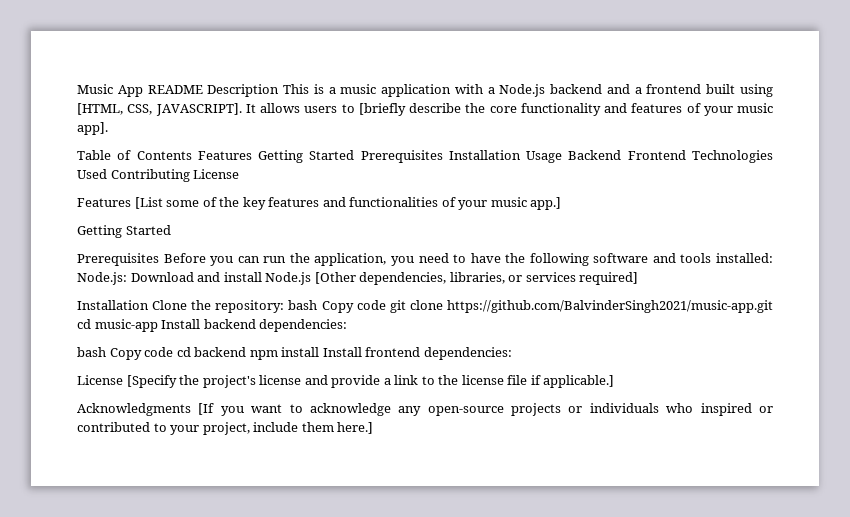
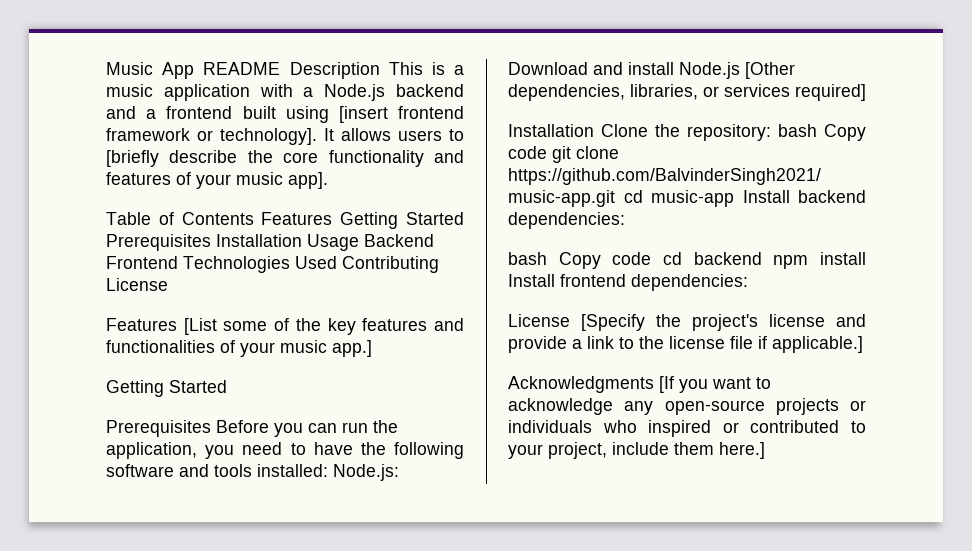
- Music App README Description This is a music application with a Node.js backend and a frontend built using [HTML, CSS, JAVASCRIPT].
+ Music App README Description This is a music application with a Node.js backend and a frontend built using [insert frontend framework or technology].

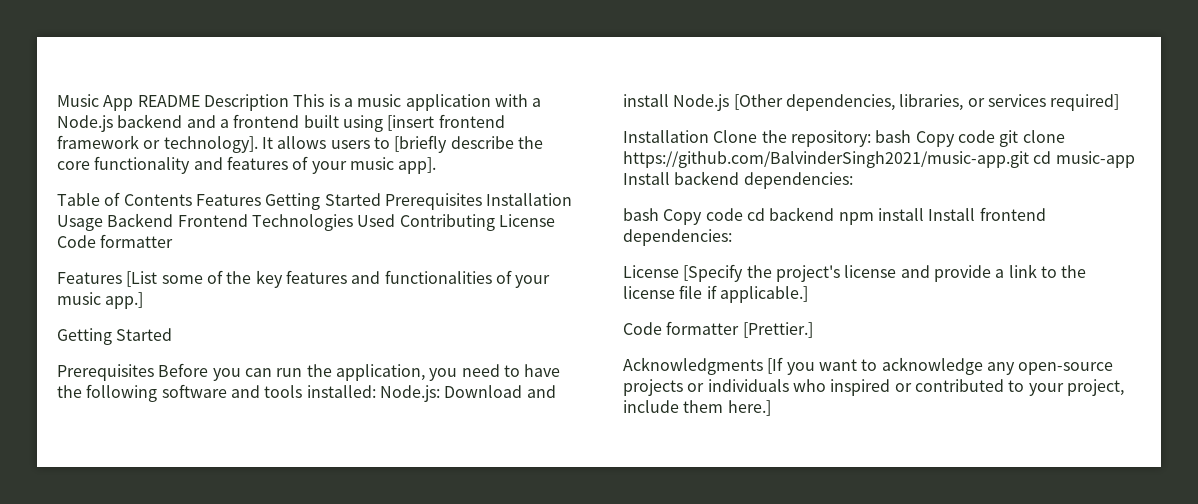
- Table of Contents Features Getting Started Prerequisites Installation Usage Backend Frontend Technologies Used Contributing License
+ Table of Contents Features Getting Started Prerequisites Installation Usage Backend Frontend Technologies Used Contributing License Code formatter
+ Code formatter [Prettier.]

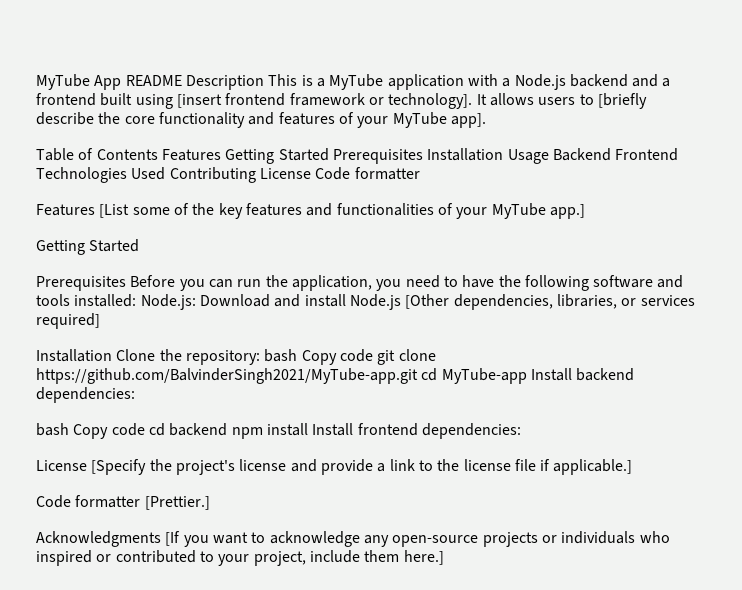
- Music App README Description This is a music application with a Node.js backend and a frontend built using [insert frontend framework or technology].
+ MyTube App README Description This is a MyTube application with a Node.js backend and a frontend built using [insert frontend framework or technology].
- It allows users to [briefly describe the core functionality and features of your music app].
+ It allows users to [briefly describe the core functionality and features of your MyTube app].
- Features [List some of the key features and functionalities of your music app.]
+ Features [List some of the key features and functionalities of your MyTube app.]
- Installation Clone the repository: bash Copy code git clone https://github.com/BalvinderSingh2021/music-app.git cd music-app Install backend dependencies:
+ Installation Clone the repository: bash Copy code git clone https://github.com/BalvinderSingh2021/MyTube-app.git cd MyTube-app Install backend dependencies:

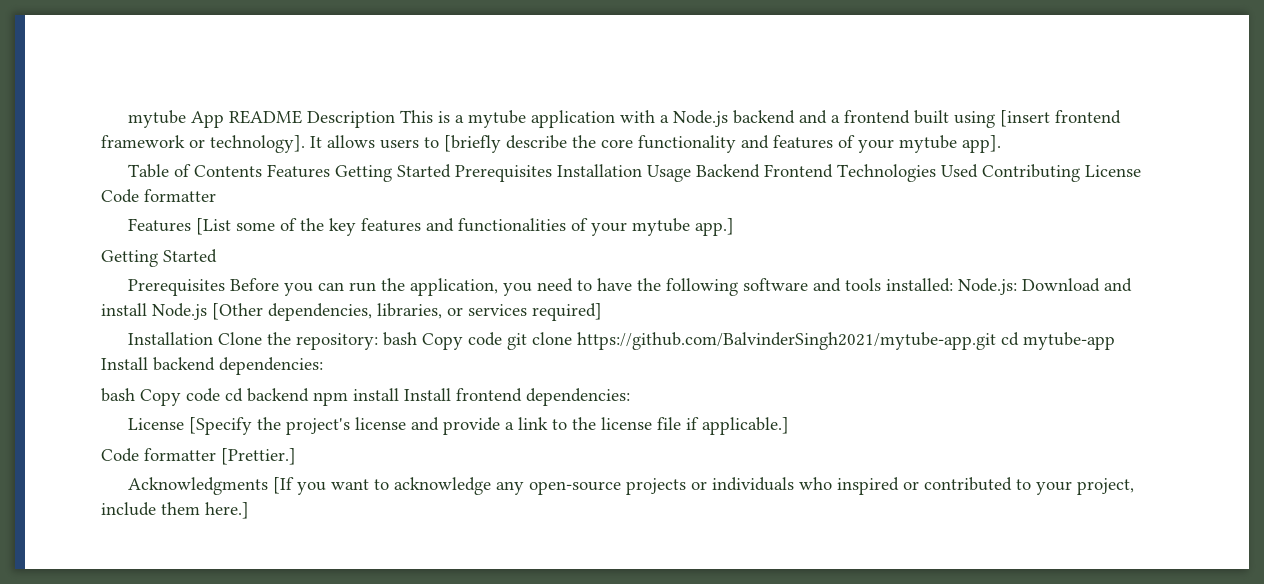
- MyTube App README Description This is a MyTube application with a Node.js backend and a frontend built using [insert frontend framework or technology].
+ mytube App README Description This is a mytube application with a Node.js backend and a frontend built using [insert frontend framework or technology].
- It allows users to [briefly describe the core functionality and features of your MyTube app].
+ It allows users to [briefly describe the core functionality and features of your mytube app].
- Features [List some of the key features and functionalities of your MyTube app.]
+ Features [List some of the key features and functionalities of your mytube app.]
- Installation Clone the repository: bash Copy code git clone https://github.com/BalvinderSingh2021/MyTube-app.git cd MyTube-app Install backend dependencies:
+ Installation Clone the repository: bash Copy code git clone https://github.com/BalvinderSingh2021/mytube-app.git cd mytube-app Install backend dependencies:

